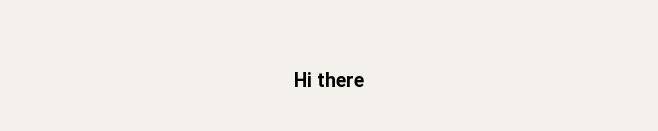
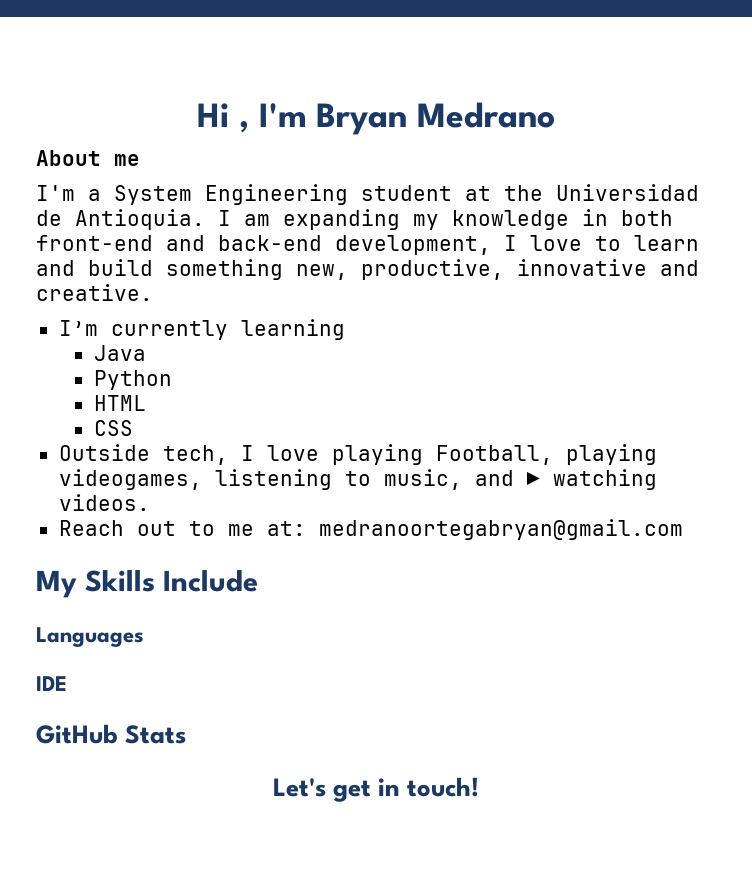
- Hi there
+ Hi , I'm Bryan Medrano
+ About me
+ I'm a System Engineering student at the Universidad de Antioquia. I am expanding my knowledge in both front-end and back-end development, I love to learn and build something new, productive, innovative and creative.
+ I’m currently learning
+ Java
+ Python
+ HTML
+ CSS
+ Outside tech, I love playing Football, playing videogames, listening to music, and ▶ watching videos.
+ Reach out to me at: medranoortegabryan@gmail.com
+ My Skills Include
+ Languages
+ IDE
+ GitHub Stats
+ Let's get in touch!

